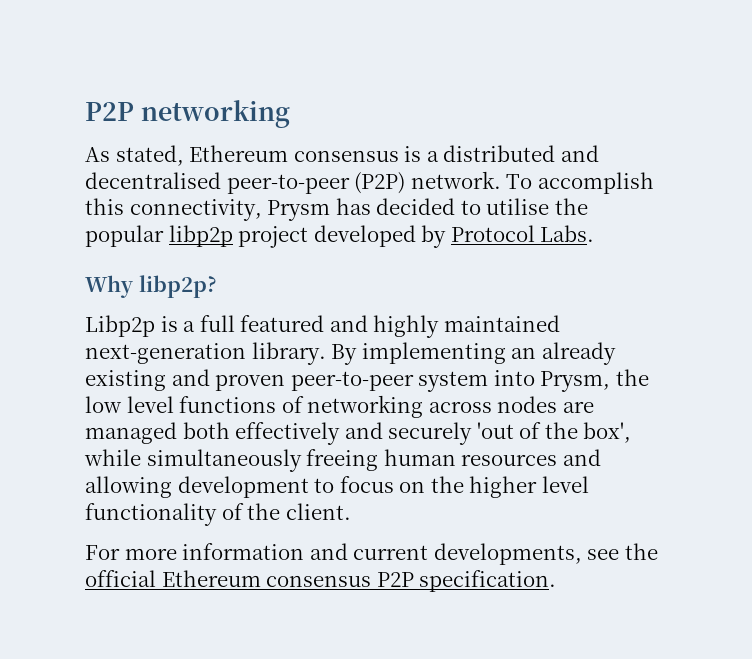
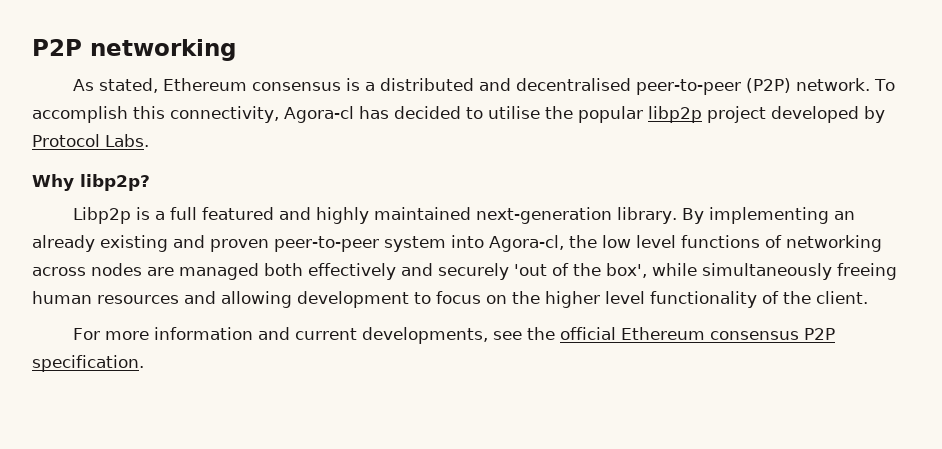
- To accomplish this connectivity, Prysm has decided to utilise the popular libp2p project developed by Protocol Labs.
+ To accomplish this connectivity, Agora-cl has decided to utilise the popular libp2p project developed by Protocol Labs.
- By implementing an already existing and proven peer-to-peer system into Prysm, the low level functions of networking across nodes are managed both effectively and securely 'out of the box', while simultaneously freeing human resources and allowing development to focus on the higher level functionality of the client.
+ By implementing an already existing and proven peer-to-peer system into Agora-cl, the low level functions of networking across nodes are managed both effectively and securely 'out of the box', while simultaneously freeing human resources and allowing development to focus on the higher level functionality of the client.

